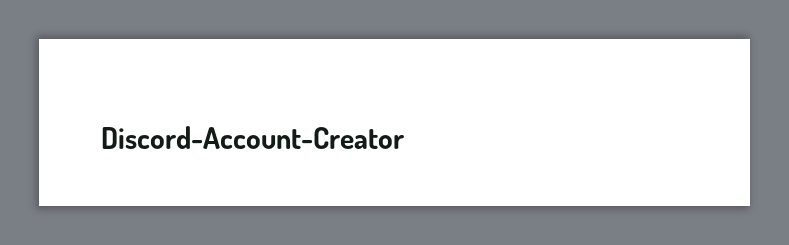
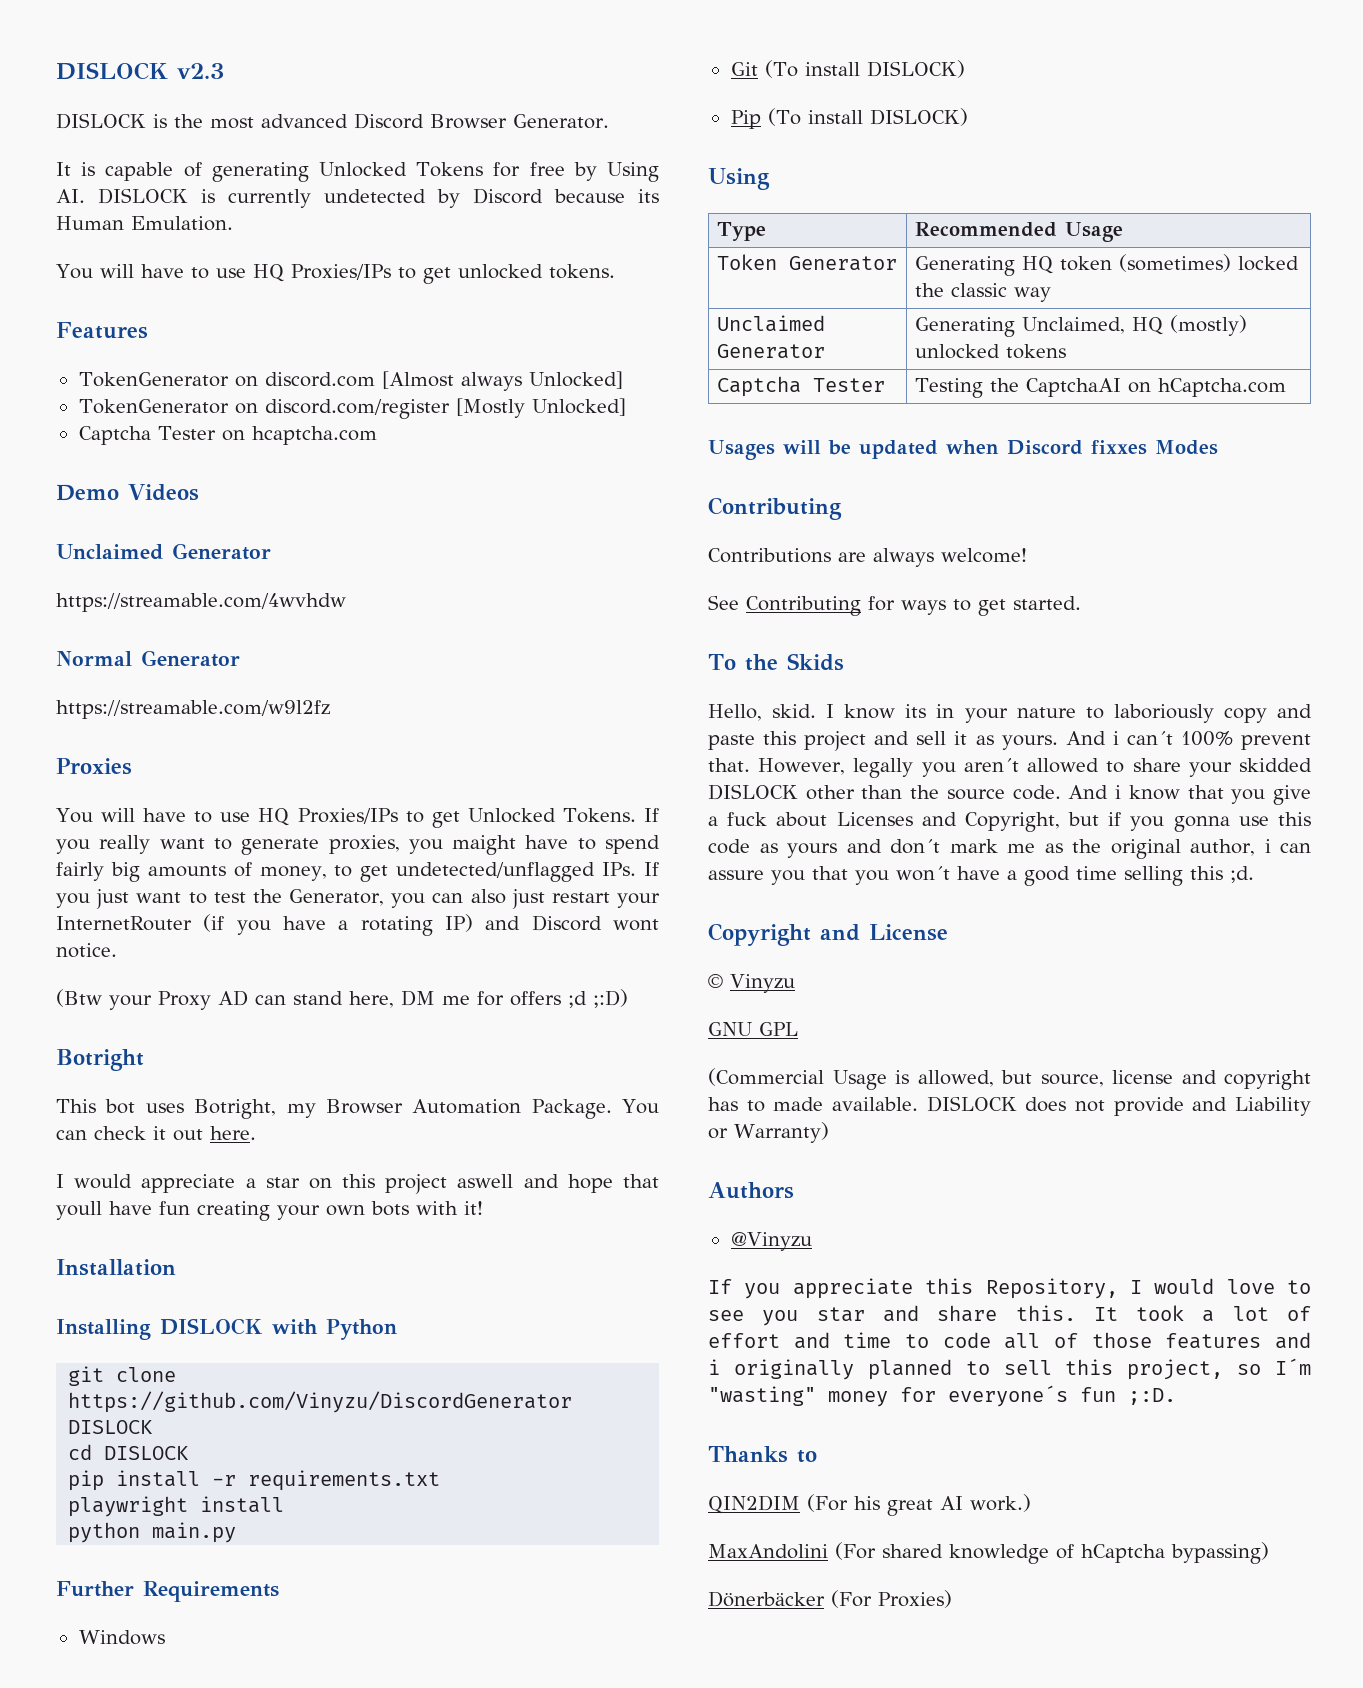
- Discord-Account-Creator
+ DISLOCK v2.3
+ DISLOCK is the most advanced Discord Browser Generator.
+ It is capable of generating Unlocked Tokens for free by Using AI. DISLOCK is currently undetected by Discord because its Human Emulation.
+ You will have to use HQ Proxies/IPs to get unlocked tokens.
+ Features
+ TokenGenerator on discord.com [Almost always Unlocked]
+ TokenGenerator on discord.com/register [Mostly Unlocked]
+ Captcha Tester on hcaptcha.com
+ Demo Videos
+ Unclaimed Generator
+ https://streamable.com/4wvhdw
+ Normal Generator
+ https://streamable.com/w9l2fz
+ Proxies
+ You will have to use HQ Proxies/IPs to get Unlocked Tokens. If you really want to generate proxies, you maight have to spend fairly big amounts of money, to get undetected/unflagged IPs. If you just want to test the Generator, you can also just restart your InternetRouter (if you have a rotating IP) and Discord wont notice.
+ (Btw your Proxy AD can stand here, DM me for offers ;d ;:D)
+ Botright
+ This bot uses Botright, my Browser Automation Package. You can check it out here.
+ I would appreciate a star on this project aswell and hope that youll have fun creating your own bots with it!
+ Installation
+ Installing DISLOCK with Python
+ git clone https://github.com/Vinyzu/DiscordGenerator DISLOCK
+ cd DISLOCK
+ pip install -r requirements.txt
+ playwright install
+ python main.py
+ Further Requirements
+ Windows
+ Git (To install DISLOCK)
+ Pip (To install DISLOCK)
+ Using
+ Type | Recommended Usage
+ Token Generator | Generating HQ token (sometimes) locked the classic way
+ Unclaimed Generator | Generating Unclaimed, HQ (mostly) unlocked tokens
+ Captcha Tester | Testing the CaptchaAI on hCaptcha.com
+ Usages will be updated when Discord fixxes Modes
+ Contributing
+ Contributions are always welcome!
+ See Contributing for ways to get started.
+ To the Skids
+ Hello, skid. I know its in your nature to laboriously copy and paste this project and sell it as yours. And i can´t 100% prevent that. However, legally you aren´t allowed to share your skidded DISLOCK other than the source code. And i know that you give a fuck about Licenses and Copyright, but if you gonna use this code as yours and don´t mark me as the original author, i can assure you that you won´t have a good time selling this ;d.
+ Copyright and License
+ © Vinyzu
+ GNU GPL
+ (Commercial Usage is allowed, but source, license and copyright has to made available. DISLOCK does not provide and Liability or Warranty)
+ Authors
+ @Vinyzu
+ If you appreciate this Repository, I would love to see you star and share this. It took a lot of effort and time to code all of those features and i originally planned to sell this project, so I´m "wasting" money for everyone´s fun ;:D.
+ Thanks to
+ QIN2DIM (For his great AI work.)
+ MaxAndolini (For shared knowledge of hCaptcha bypassing)
+ Dönerbäcker (For Proxies)

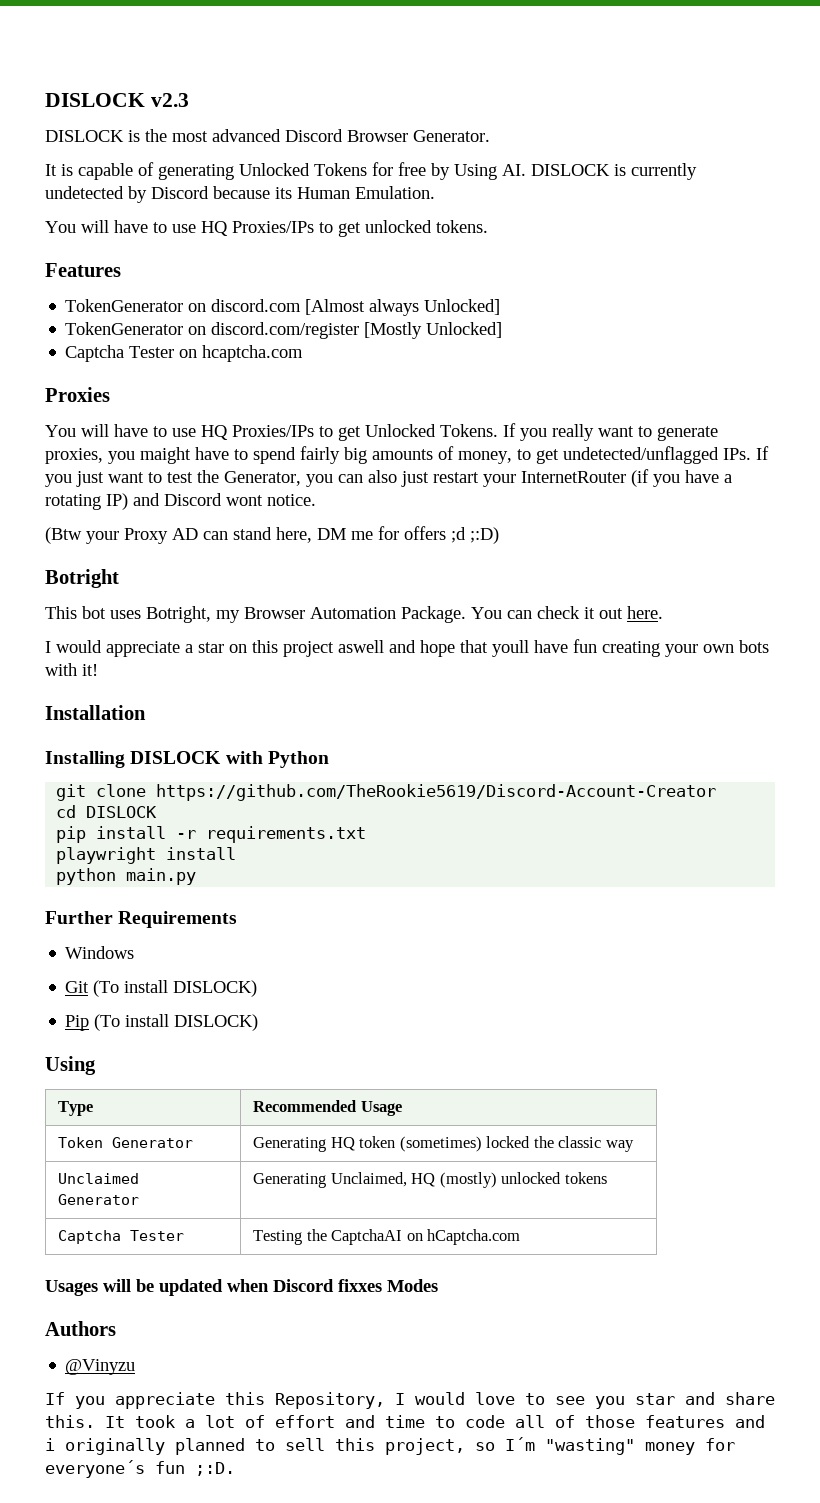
- Demo Videos
- Unclaimed Generator
- https://streamable.com/4wvhdw
- Normal Generator
- https://streamable.com/w9l2fz
- git clone https://github.com/Vinyzu/DiscordGenerator DISLOCK
+ git clone https://github.com/TheRookie5619/Discord-Account-Creator
  Usages will be updated when Discord fixxes Modes
- Contributing
- Contributions are always welcome!
- See Contributing for ways to get started.
- To the Skids
- Hello, skid. I know its in your nature to laboriously copy and paste this project and sell it as yours. And i can´t 100% prevent that. However, legally you aren´t allowed to share your skidded DISLOCK other than the source code. And i know that you give a fuck about Licenses and Copyright, but if you gonna use this code as yours and don´t mark me as the original author, i can assure you that you won´t have a good time selling this ;d.
- Copyright and License
- © Vinyzu
- GNU GPL
- (Commercial Usage is allowed, but source, license and copyright has to made available. DISLOCK does not provide and Liability or Warranty)
- Thanks to
- QIN2DIM (For his great AI work.)
- MaxAndolini (For shared knowledge of hCaptcha bypassing)
- Dönerbäcker (For Proxies)

